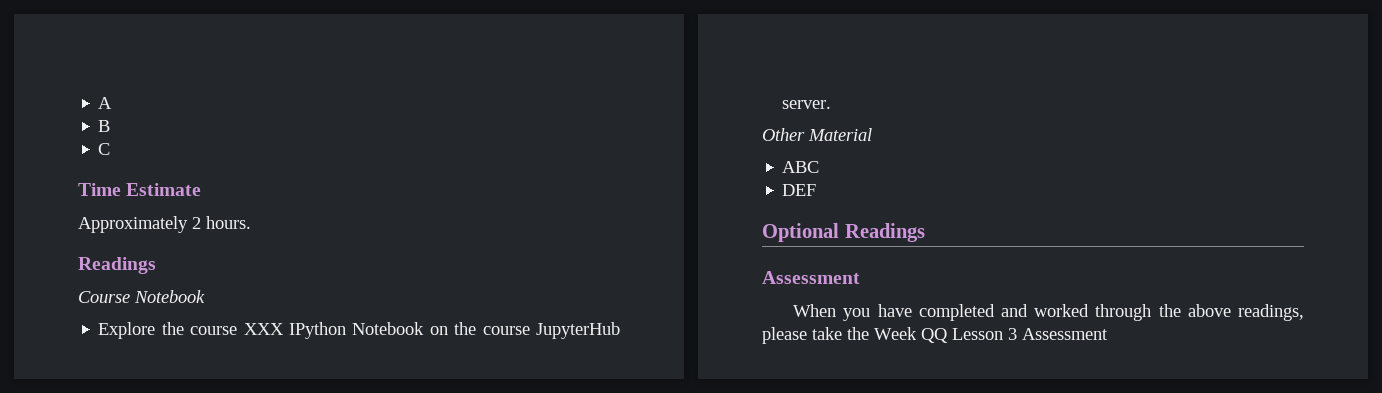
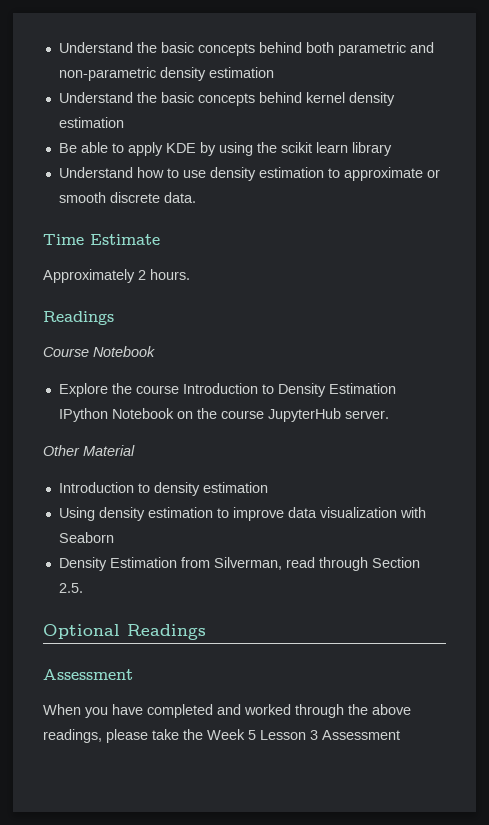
- A
- B
- C
+ Understand the basic concepts behind both parametric and non-parametric density estimation
+ Understand the basic concepts behind kernel density estimation
+ Be able to apply KDE by using the scikit learn library
+ Understand how to use density estimation to approximate or smooth discrete data.
- Explore the course XXX IPython Notebook on the course JupyterHub server.
+ Explore the course Introduction to Density Estimation IPython Notebook on the course JupyterHub server.
- ABC
- DEF
+ Introduction to density estimation
+ Using density estimation to improve data visualization with Seaborn
+ Density Estimation from Silverman, read through Section 2.5.
- When you have completed and worked through the above readings, please take the Week QQ Lesson 3 Assessment
+ When you have completed and worked through the above readings, please take the Week 5 Lesson 3 Assessment

